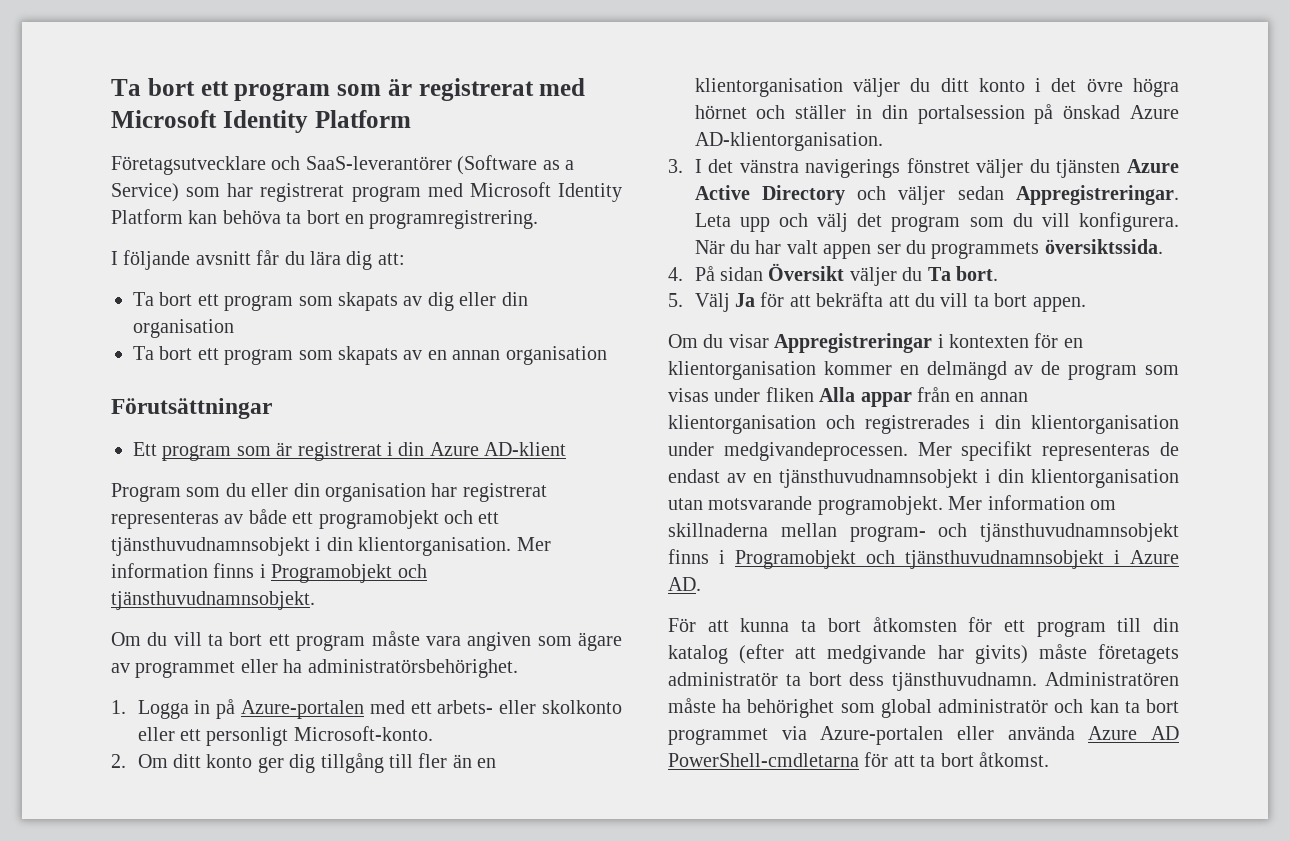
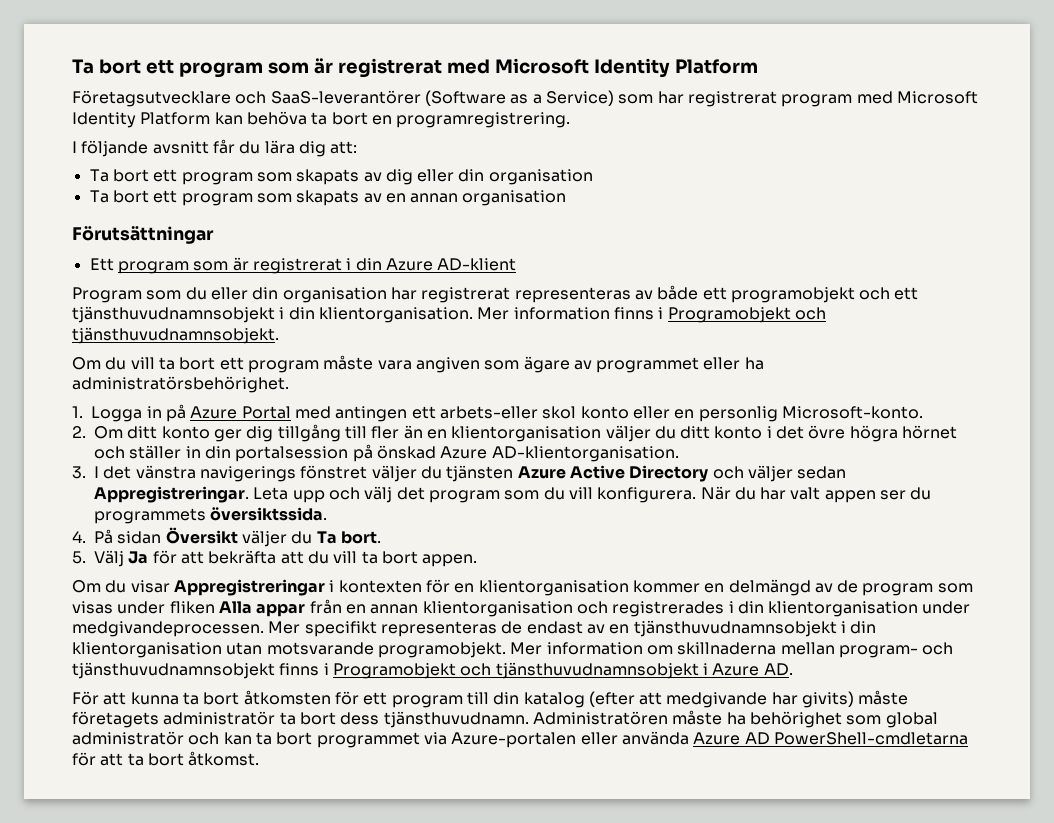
- 1. Logga in på Azure-portalen med ett arbets- eller skolkonto eller ett personligt Microsoft-konto.
+ 1. Logga in på Azure Portal med antingen ett arbets-eller skol konto eller en personlig Microsoft-konto.

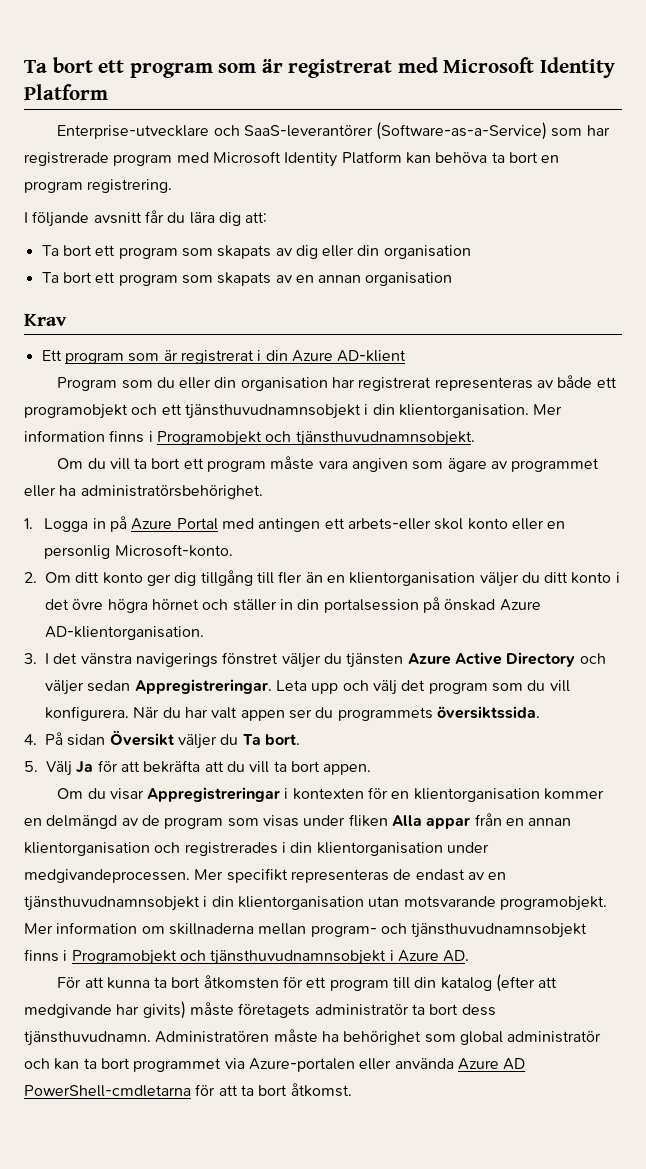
- Företagsutvecklare och SaaS-leverantörer (Software as a Service) som har registrerat program med Microsoft Identity Platform kan behöva ta bort en programregistrering.
+ Enterprise-utvecklare och SaaS-leverantörer (Software-as-a-Service) som har registrerade program med Microsoft Identity Platform kan behöva ta bort en program registrering.
- Förutsättningar
+ Krav

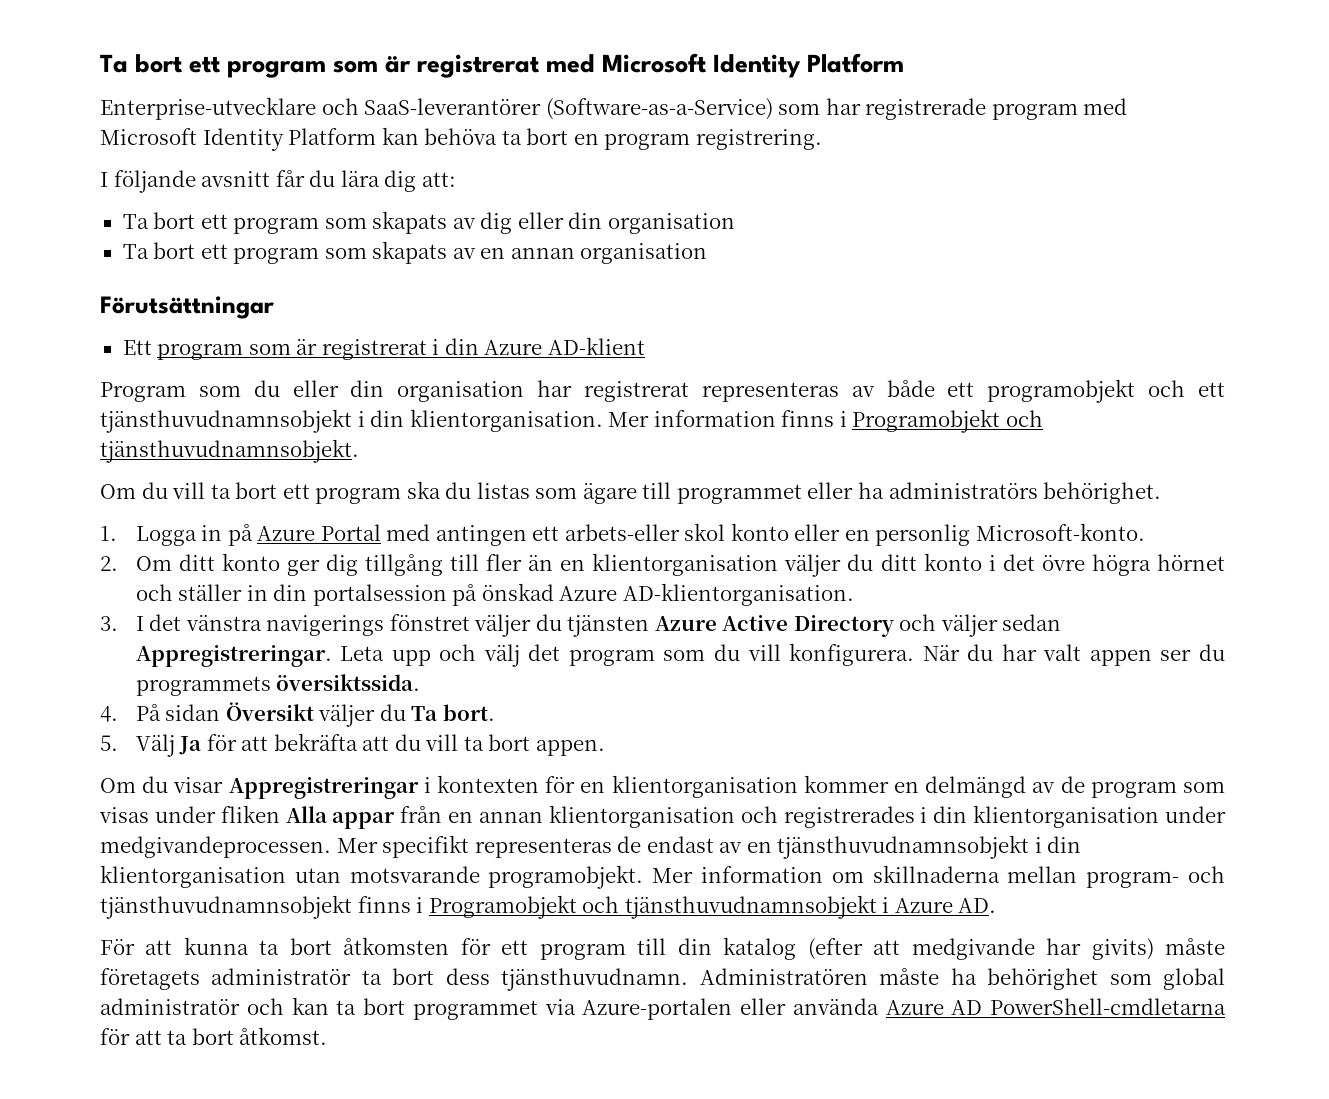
- Krav
+ Förutsättningar
- Om du vill ta bort ett program måste vara angiven som ägare av programmet eller ha administratörsbehörighet.
+ Om du vill ta bort ett program ska du listas som ägare till programmet eller ha administratörs behörighet.

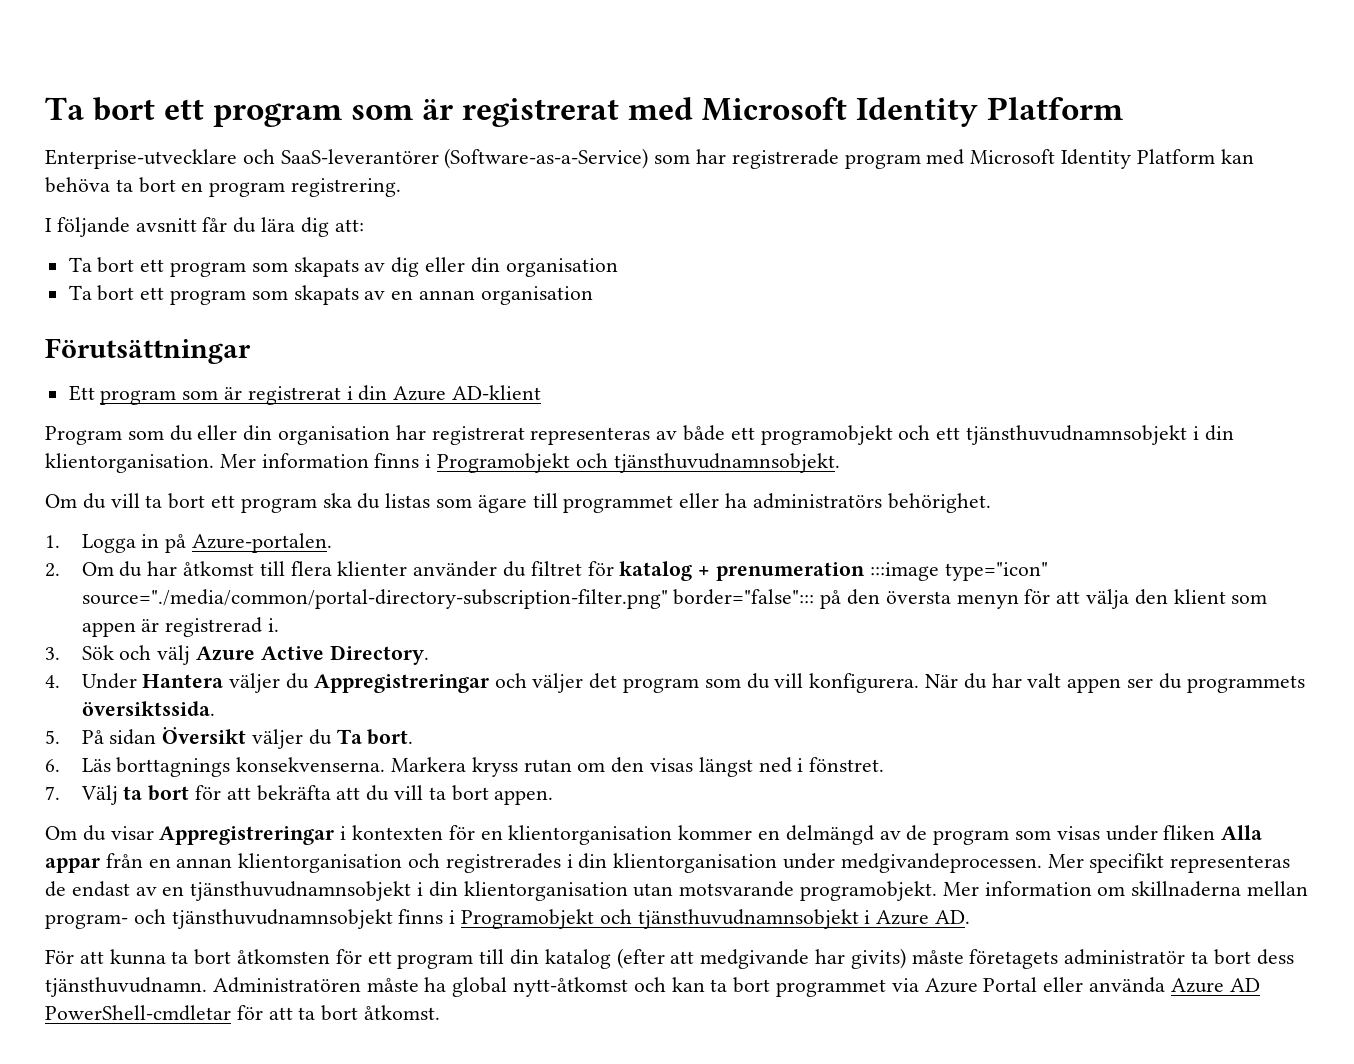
- 1. Logga in på Azure Portal med antingen ett arbets-eller skol konto eller en personlig Microsoft-konto.
- 2. Om ditt konto ger dig tillgång till fler än en klientorganisation väljer du ditt konto i det övre högra hörnet och ställer in din portalsession på önskad Azure AD-klientorganisation.
- 3. I det vänstra navigerings fönstret väljer du tjänsten Azure Active Directory och väljer sedan Appregistreringar. Leta upp och välj det program som du vill konfigurera.
+ 1. Logga in på Azure-portalen.
+ 2. Om du har åtkomst till flera klienter använder du filtret för katalog + prenumeration :::image type="icon" source="./media/common/portal-directory-subscription-filter.png" border="false"::: på den översta menyn för att välja den klient som appen är registrerad i.
+ 3. Sök och välj Azure Active Directory.
+ 4. Under Hantera väljer du Appregistreringar och väljer det program som du vill konfigurera.
- 4. På sidan Översikt väljer du Ta bort.
+ 5. På sidan Översikt väljer du Ta bort.
- 5. Välj Ja för att bekräfta att du vill ta bort appen.
+ 6. Läs borttagnings konsekvenserna. Markera kryss rutan om den visas längst ned i fönstret.
+ 7. Välj ta bort för att bekräfta att du vill ta bort appen.
- Administratören måste ha behörighet som global administratör och kan ta bort programmet via Azure-portalen eller använda Azure AD PowerShell-cmdletarna för att ta bort åtkomst.
+ Administratören måste ha global nytt-åtkomst och kan ta bort programmet via Azure Portal eller använda Azure AD PowerShell-cmdletar för att ta bort åtkomst.

